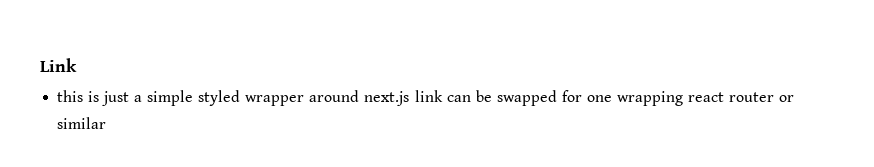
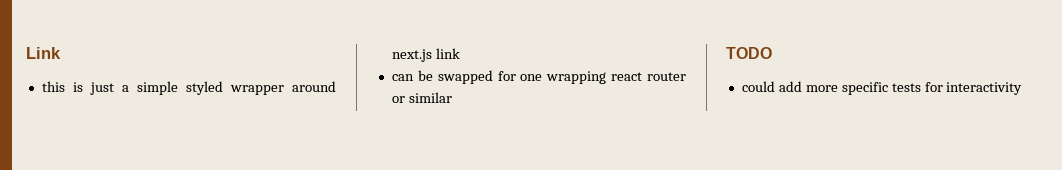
- this is just a simple styled wrapper around next.js link can be swapped for one wrapping react router or similar
+ this is just a simple styled wrapper around next.js link
+ can be swapped for one wrapping react router or similar
+ TODO
+ could add more specific tests for interactivity

